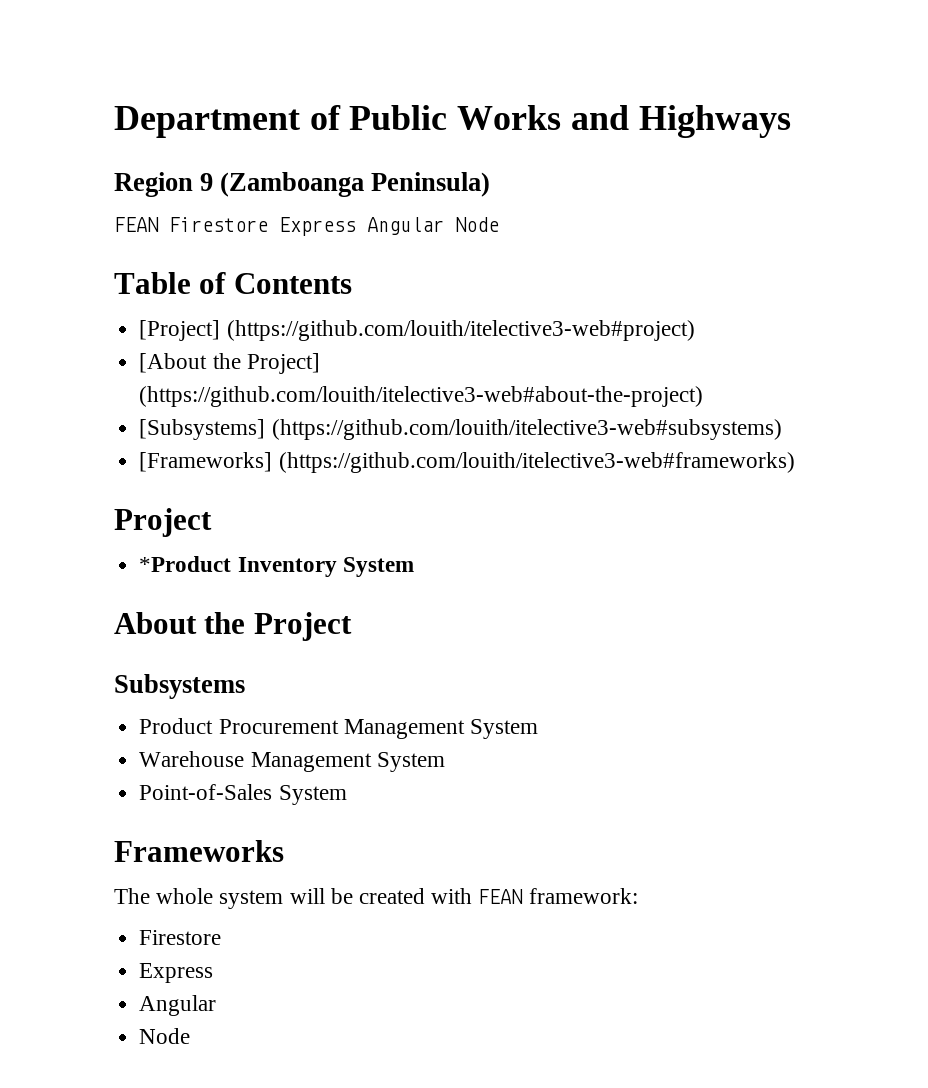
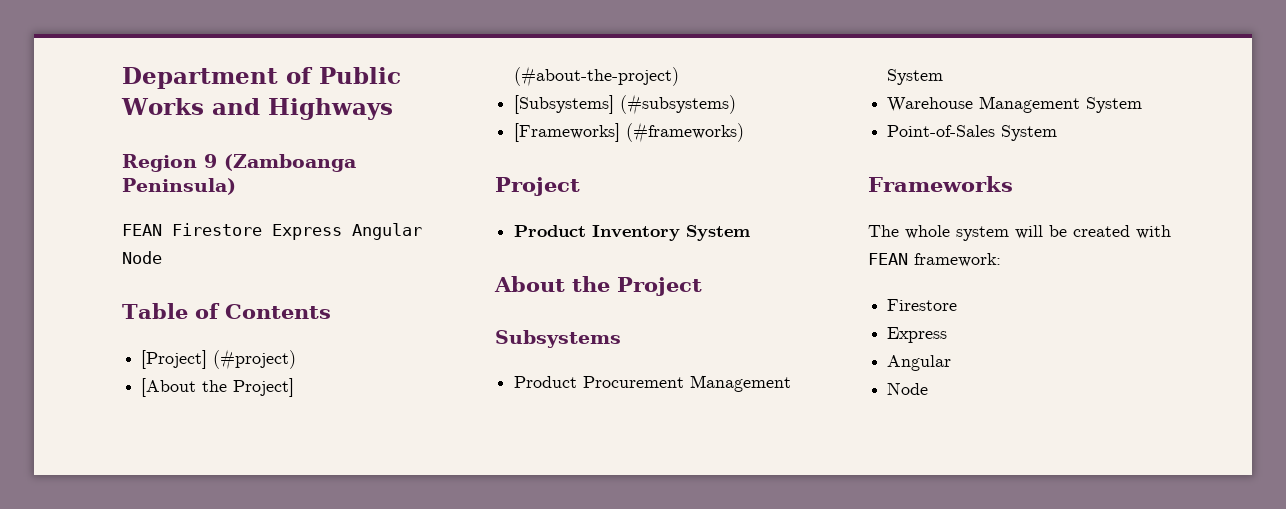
- [Project] (https://github.com/louith/itelective3-web#project)
+ [Project] (#project)
- [About the Project] (https://github.com/louith/itelective3-web#about-the-project)
+ [About the Project] (#about-the-project)
- [Subsystems] (https://github.com/louith/itelective3-web#subsystems)
+ [Subsystems] (#subsystems)
- [Frameworks] (https://github.com/louith/itelective3-web#frameworks)
+ [Frameworks] (#frameworks)
  Project
- *Product Inventory System
+ Product Inventory System

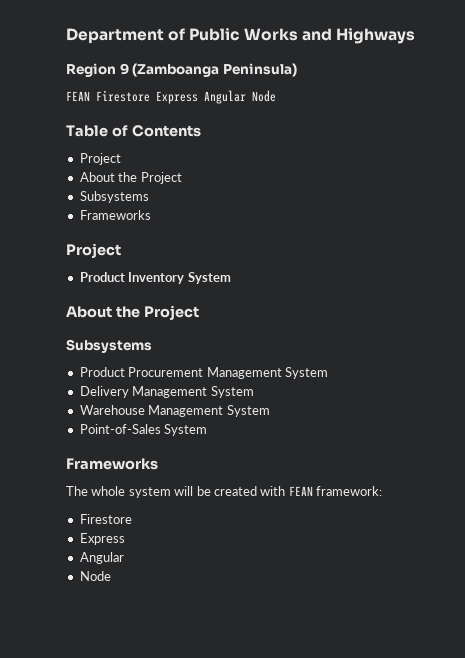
  Table of Contents
- [Project] (#project)
- [About the Project] (#about-the-project)
- [Subsystems] (#subsystems)
- [Frameworks] (#frameworks)
+ Project
+ About the Project
+ Subsystems
+ Frameworks
+ Delivery Management System

